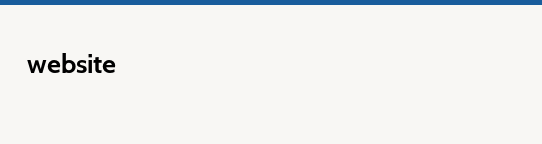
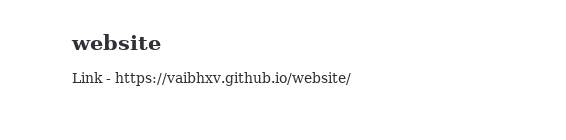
+ Link - https://vaibhxv.github.io/website/

